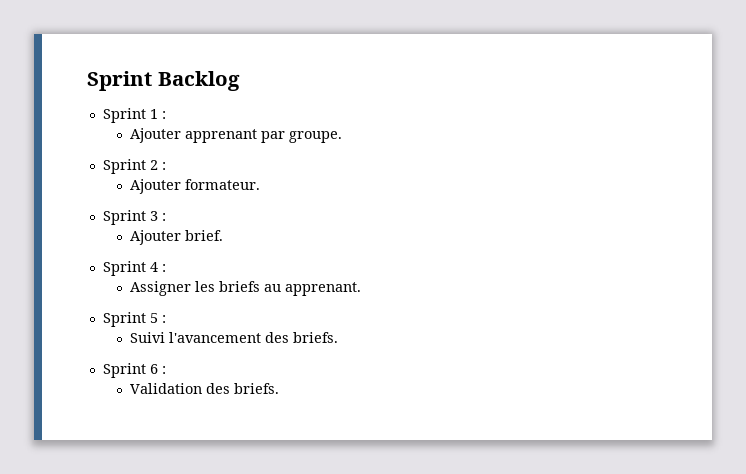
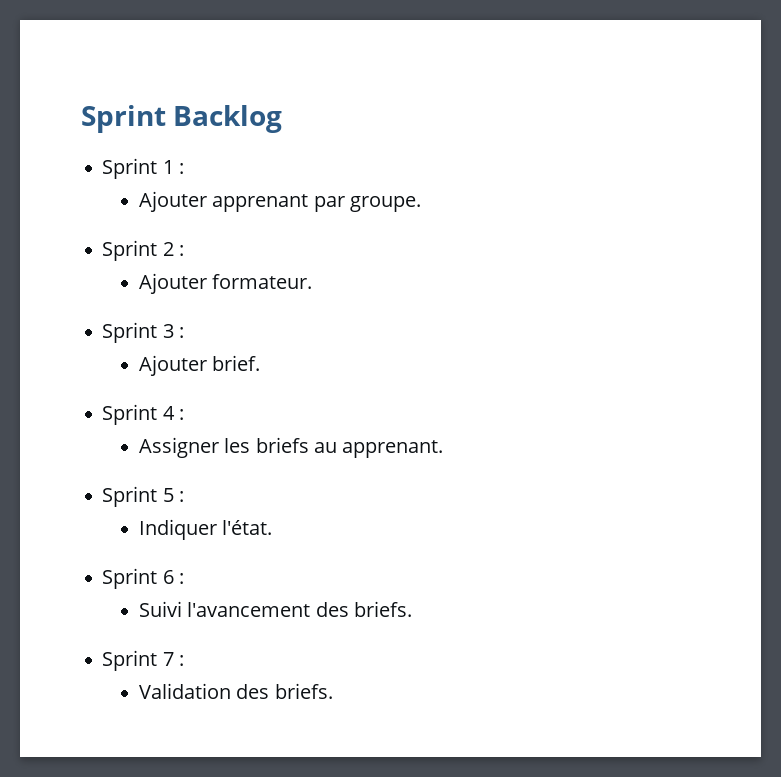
+ Indiquer l'état.
+ Sprint 6 :
- Sprint 6 :
+ Sprint 7 :

